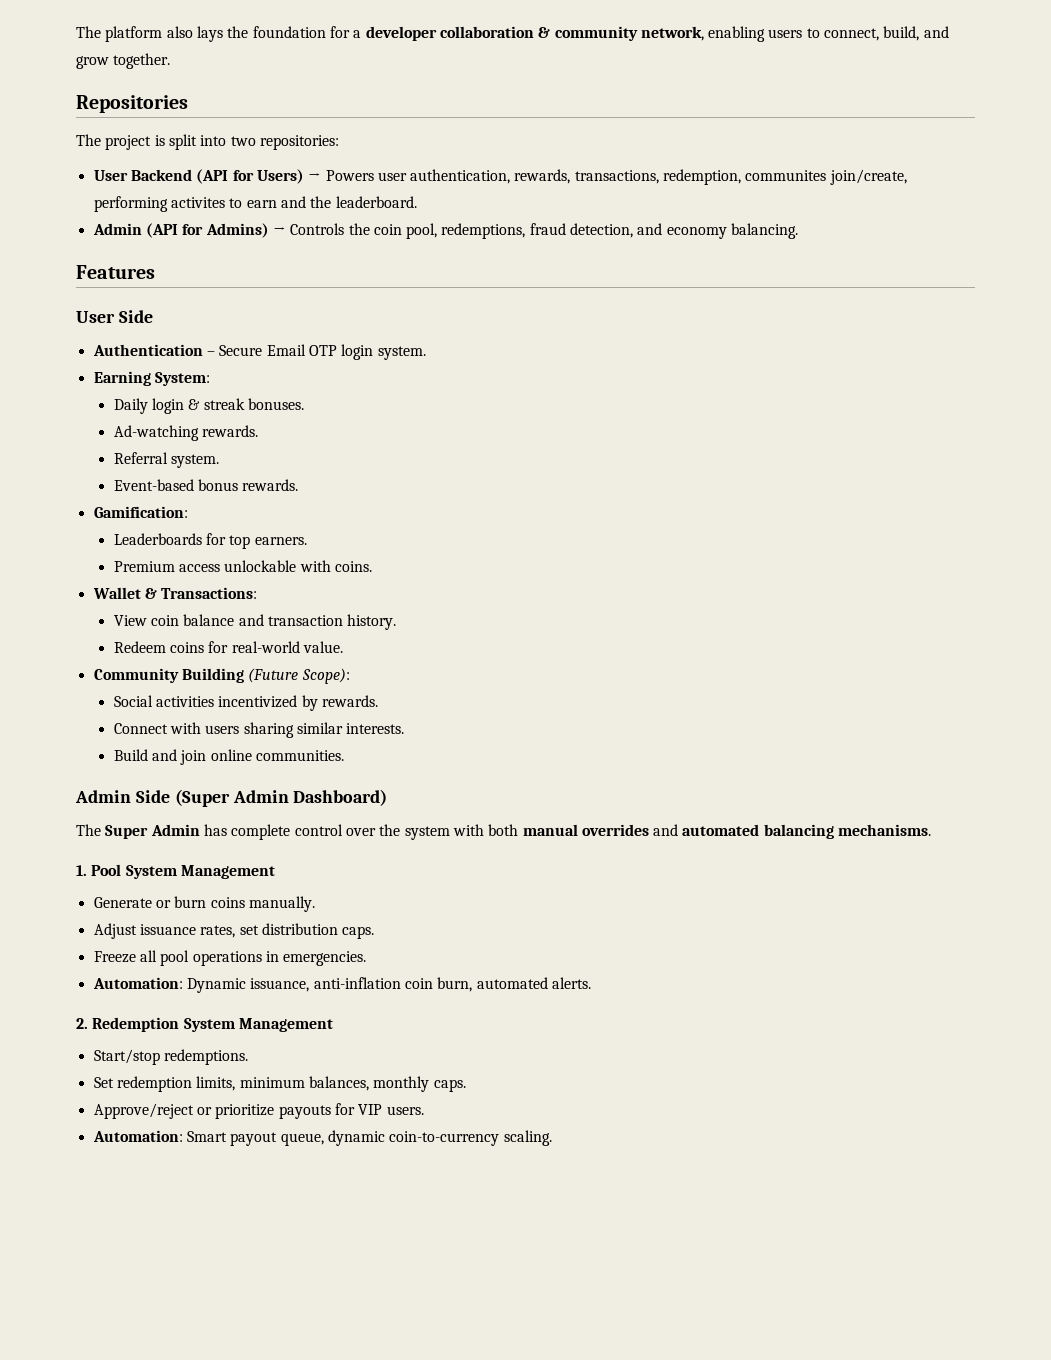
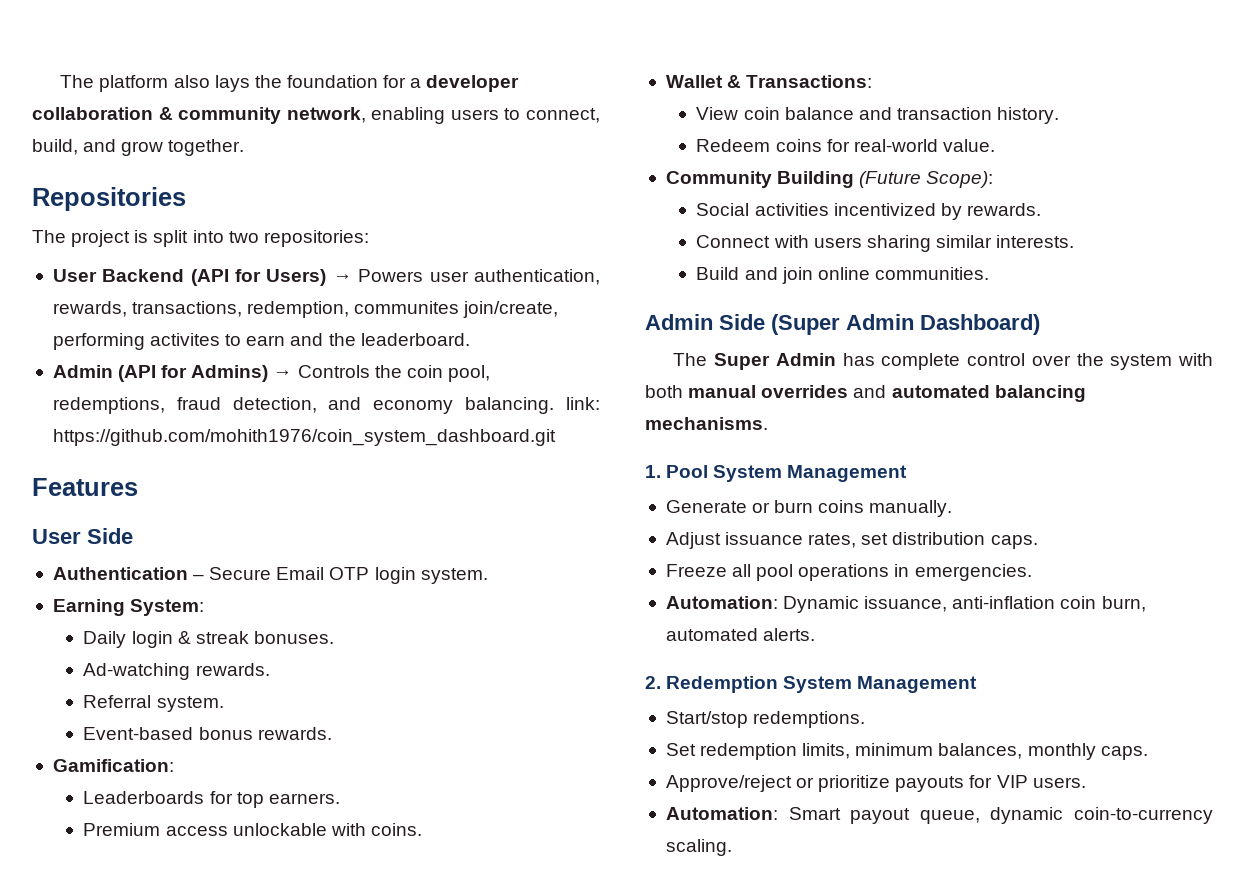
- Admin (API for Admins) → Controls the coin pool, redemptions, fraud detection, and economy balancing.
+ Admin (API for Admins) → Controls the coin pool, redemptions, fraud detection, and economy balancing. link: https://github.com/mohith1976/coin_system_dashboard.git

